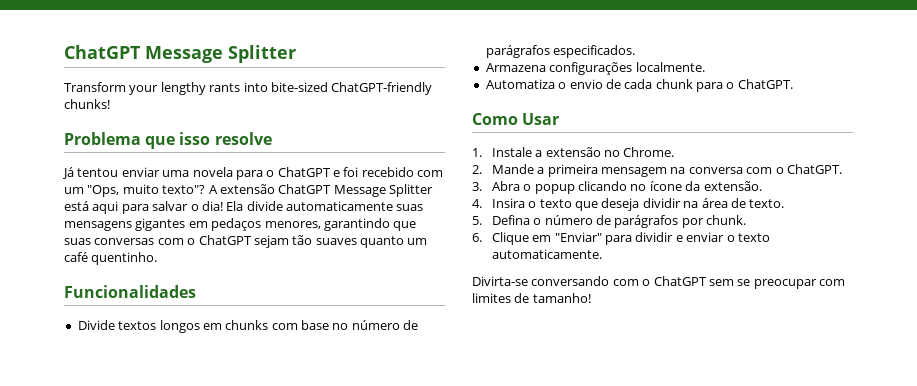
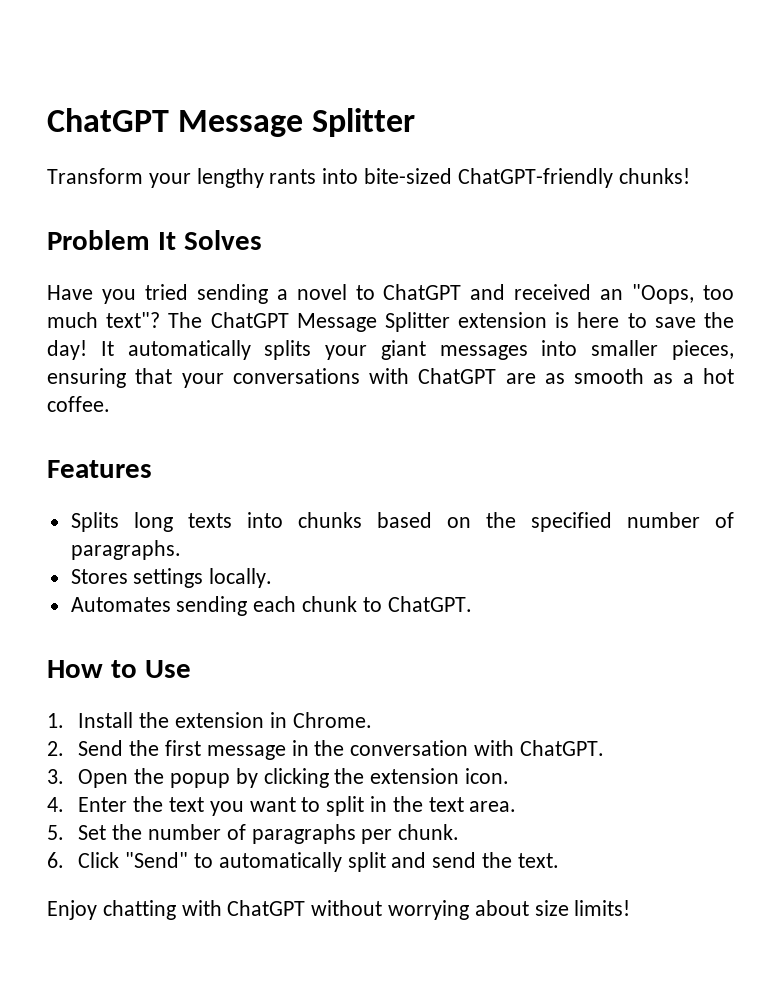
- Problema que isso resolve
- Já tentou enviar uma novela para o ChatGPT e foi recebido com um "Ops, muito texto"? A extensão ChatGPT Message Splitter está aqui para salvar o dia! Ela divide automaticamente suas mensagens gigantes em pedaços menores, garantindo que suas conversas com o ChatGPT sejam tão suaves quanto um café quentinho.
- Funcionalidades
- Divide textos longos em chunks com base no número de parágrafos especificados.
- Armazena configurações localmente.
- Automatiza o envio de cada chunk para o ChatGPT.
- Como Usar
- 1. Instale a extensão no Chrome.
- 2. Mande a primeira mensagem na conversa com o ChatGPT.
- 3. Abra o popup clicando no ícone da extensão.
- 4. Insira o texto que deseja dividir na área de texto.
- 5. Defina o número de parágrafos por chunk.
- 6. Clique em "Enviar" para dividir e enviar o texto automaticamente.
- Divirta-se conversando com o ChatGPT sem se preocupar com limites de tamanho!
+ Problem It Solves
+ Have you tried sending a novel to ChatGPT and received an "Oops, too much text"? The ChatGPT Message Splitter extension is here to save the day! It automatically splits your giant messages into smaller pieces, ensuring that your conversations with ChatGPT are as smooth as a hot coffee.
+ Features
+ Splits long texts into chunks based on the specified number of paragraphs.
+ Stores settings locally.
+ Automates sending each chunk to ChatGPT.
+ How to Use
+ 1. Install the extension in Chrome.
+ 2. Send the first message in the conversation with ChatGPT.
+ 3. Open the popup by clicking the extension icon.
+ 4. Enter the text you want to split in the text area.
+ 5. Set the number of paragraphs per chunk.
+ 6. Click "Send" to automatically split and send the text.
+ Enjoy chatting with ChatGPT without worrying about size limits!

